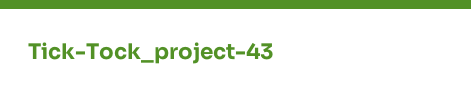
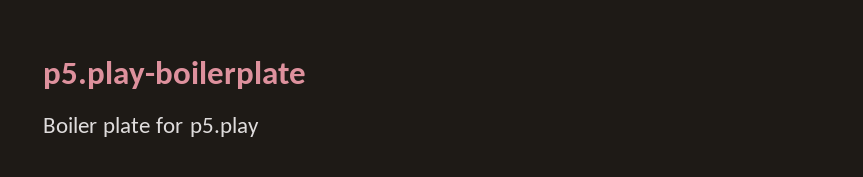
- Tick-Tock_project-43
+ p5.play-boilerplate
+ Boiler plate for p5.play

